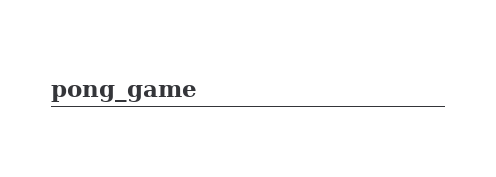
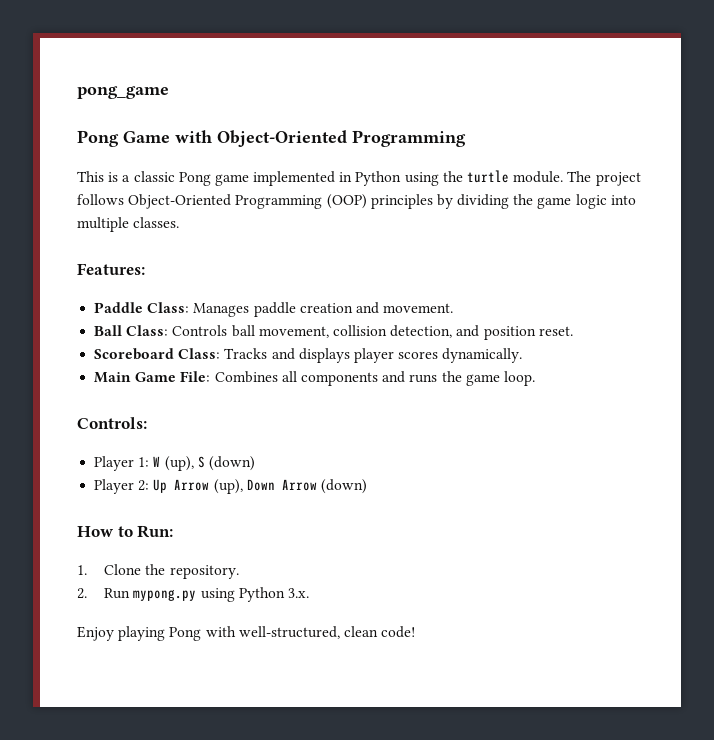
+ Pong Game with Object-Oriented Programming
+ This is a classic Pong game implemented in Python using the turtle module. The project follows Object-Oriented Programming (OOP) principles by dividing the game logic into multiple classes.
+ Features:
+ Paddle Class: Manages paddle creation and movement.
+ Ball Class: Controls ball movement, collision detection, and position reset.
+ Scoreboard Class: Tracks and displays player scores dynamically.
+ Main Game File: Combines all components and runs the game loop.
+ Controls:
+ Player 1: W (up), S (down)
+ Player 2: Up Arrow (up), Down Arrow (down)
+ How to Run:
+ 1. Clone the repository.
+ 2. Run mypong.py using Python 3.x.
+ Enjoy playing Pong with well-structured, clean code!

